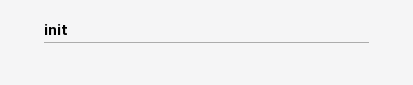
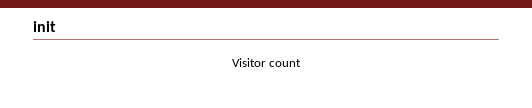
+ Visitor count

